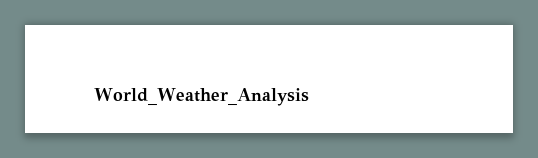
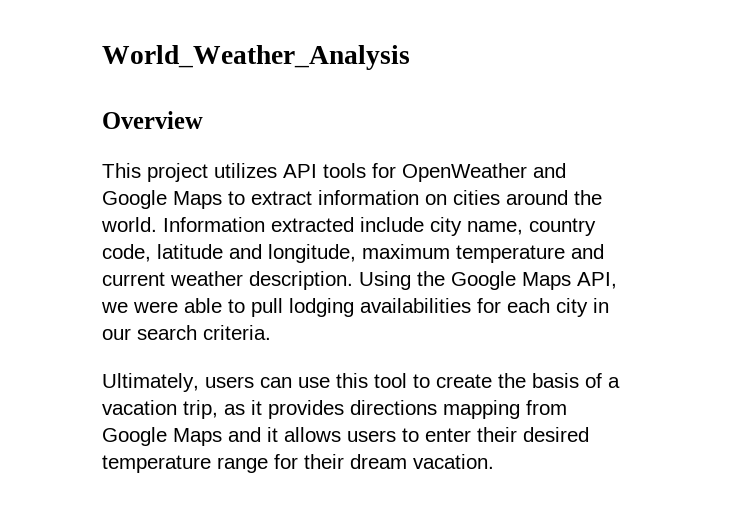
+ Overview
+ This project utilizes API tools for OpenWeather and Google Maps to extract information on cities around the world. Information extracted include city name, country code, latitude and longitude, maximum temperature and current weather description. Using the Google Maps API, we were able to pull lodging availabilities for each city in our search criteria.
+ Ultimately, users can use this tool to create the basis of a vacation trip, as it provides directions mapping from Google Maps and it allows users to enter their desired temperature range for their dream vacation.

